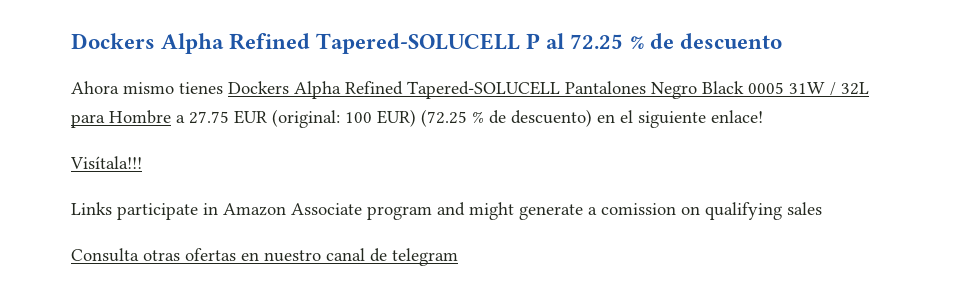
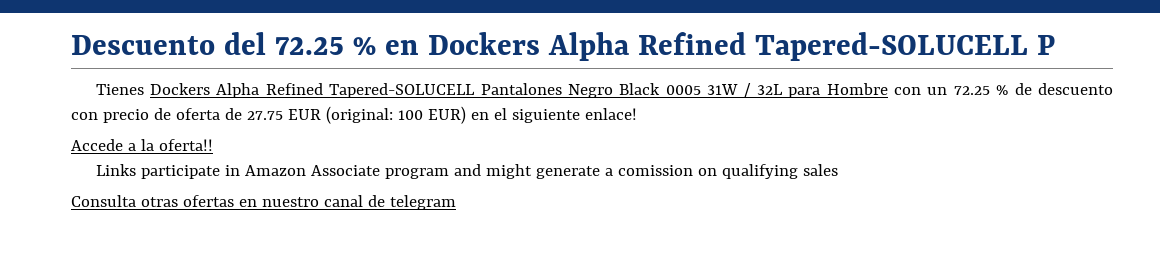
- Dockers Alpha Refined Tapered-SOLUCELL P al 72.25 % de descuento
- Ahora mismo tienes Dockers Alpha Refined Tapered-SOLUCELL Pantalones Negro Black 0005 31W / 32L para Hombre a 27.75 EUR (original: 100 EUR) (72.25 % de descuento) en el siguiente enlace!
+ Descuento del 72.25 % en Dockers Alpha Refined Tapered-SOLUCELL P
+ Tienes Dockers Alpha Refined Tapered-SOLUCELL Pantalones Negro Black 0005 31W / 32L para Hombre con un 72.25 % de descuento con precio de oferta de 27.75 EUR (original: 100 EUR) en el siguiente enlace!
- Visítala!!!
+ Accede a la oferta!!

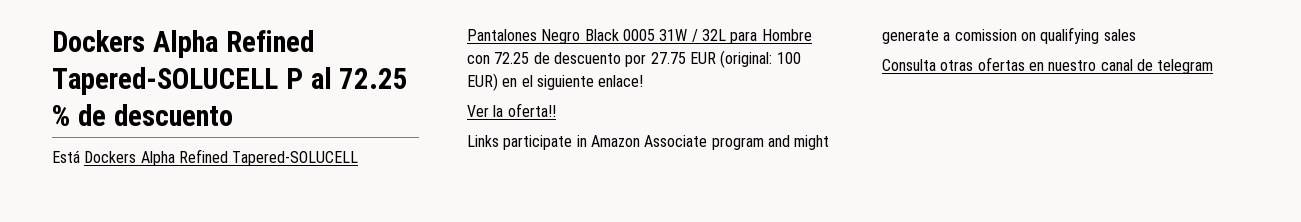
- Descuento del 72.25 % en Dockers Alpha Refined Tapered-SOLUCELL P
- Tienes Dockers Alpha Refined Tapered-SOLUCELL Pantalones Negro Black 0005 31W / 32L para Hombre con un 72.25 % de descuento con precio de oferta de 27.75 EUR (original: 100 EUR) en el siguiente enlace!
+ Dockers Alpha Refined Tapered-SOLUCELL P al 72.25 % de descuento
+ Está Dockers Alpha Refined Tapered-SOLUCELL Pantalones Negro Black 0005 31W / 32L para Hombre con 72.25 de descuento por 27.75 EUR (original: 100 EUR) en el siguiente enlace!
- Accede a la oferta!!
+ Ver la oferta!!

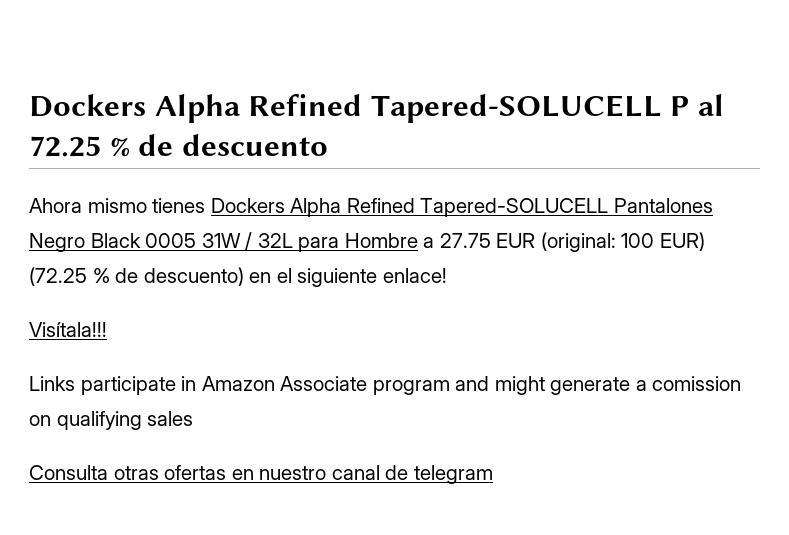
- Está Dockers Alpha Refined Tapered-SOLUCELL Pantalones Negro Black 0005 31W / 32L para Hombre con 72.25 de descuento por 27.75 EUR (original: 100 EUR) en el siguiente enlace!
+ Ahora mismo tienes Dockers Alpha Refined Tapered-SOLUCELL Pantalones Negro Black 0005 31W / 32L para Hombre a 27.75 EUR (original: 100 EUR) (72.25 % de descuento) en el siguiente enlace!
- Ver la oferta!!
+ Visítala!!!

